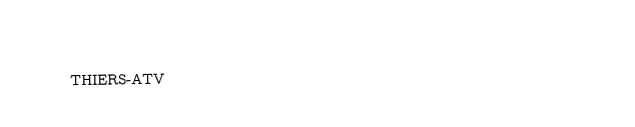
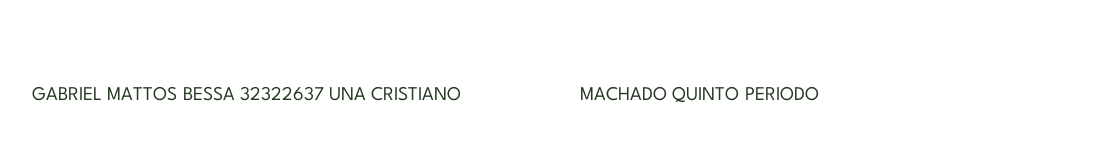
- THIERS-ATV
+ GABRIEL MATTOS BESSA 32322637 UNA CRISTIANO MACHADO QUINTO PERIODO

